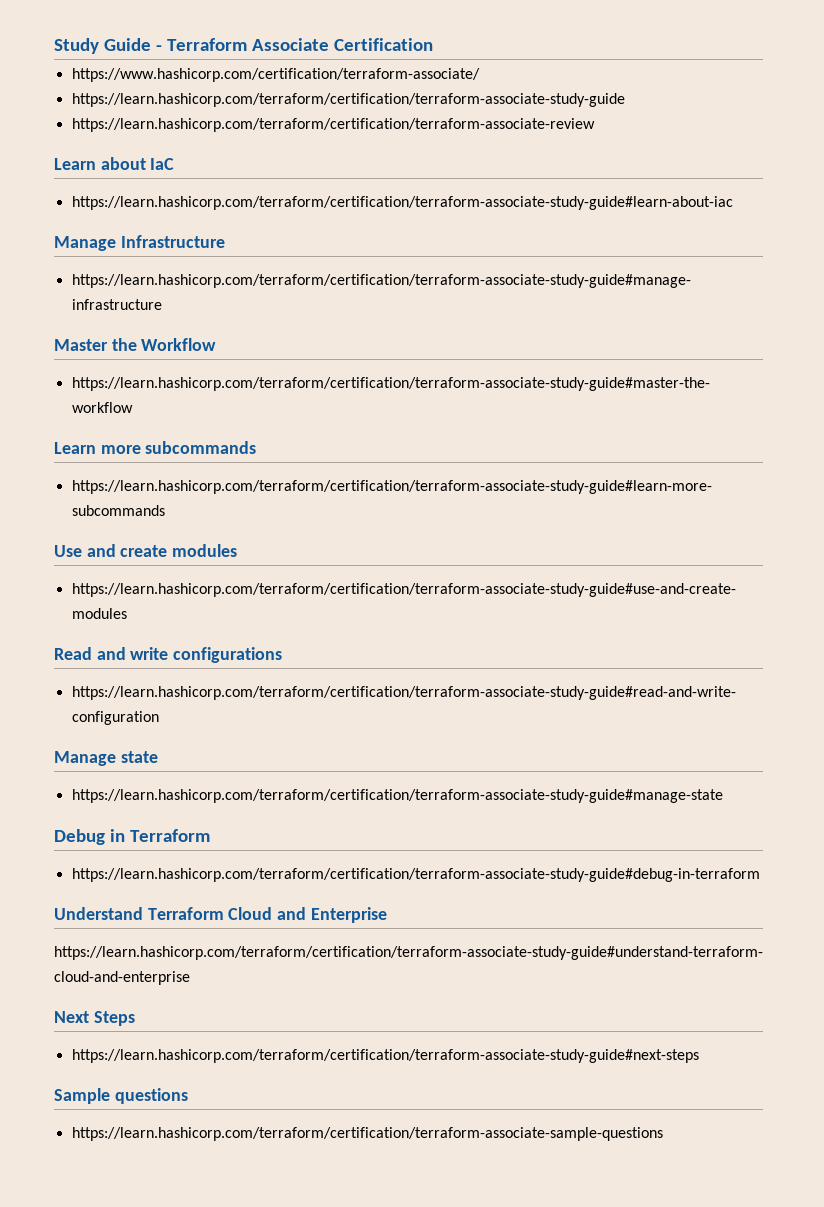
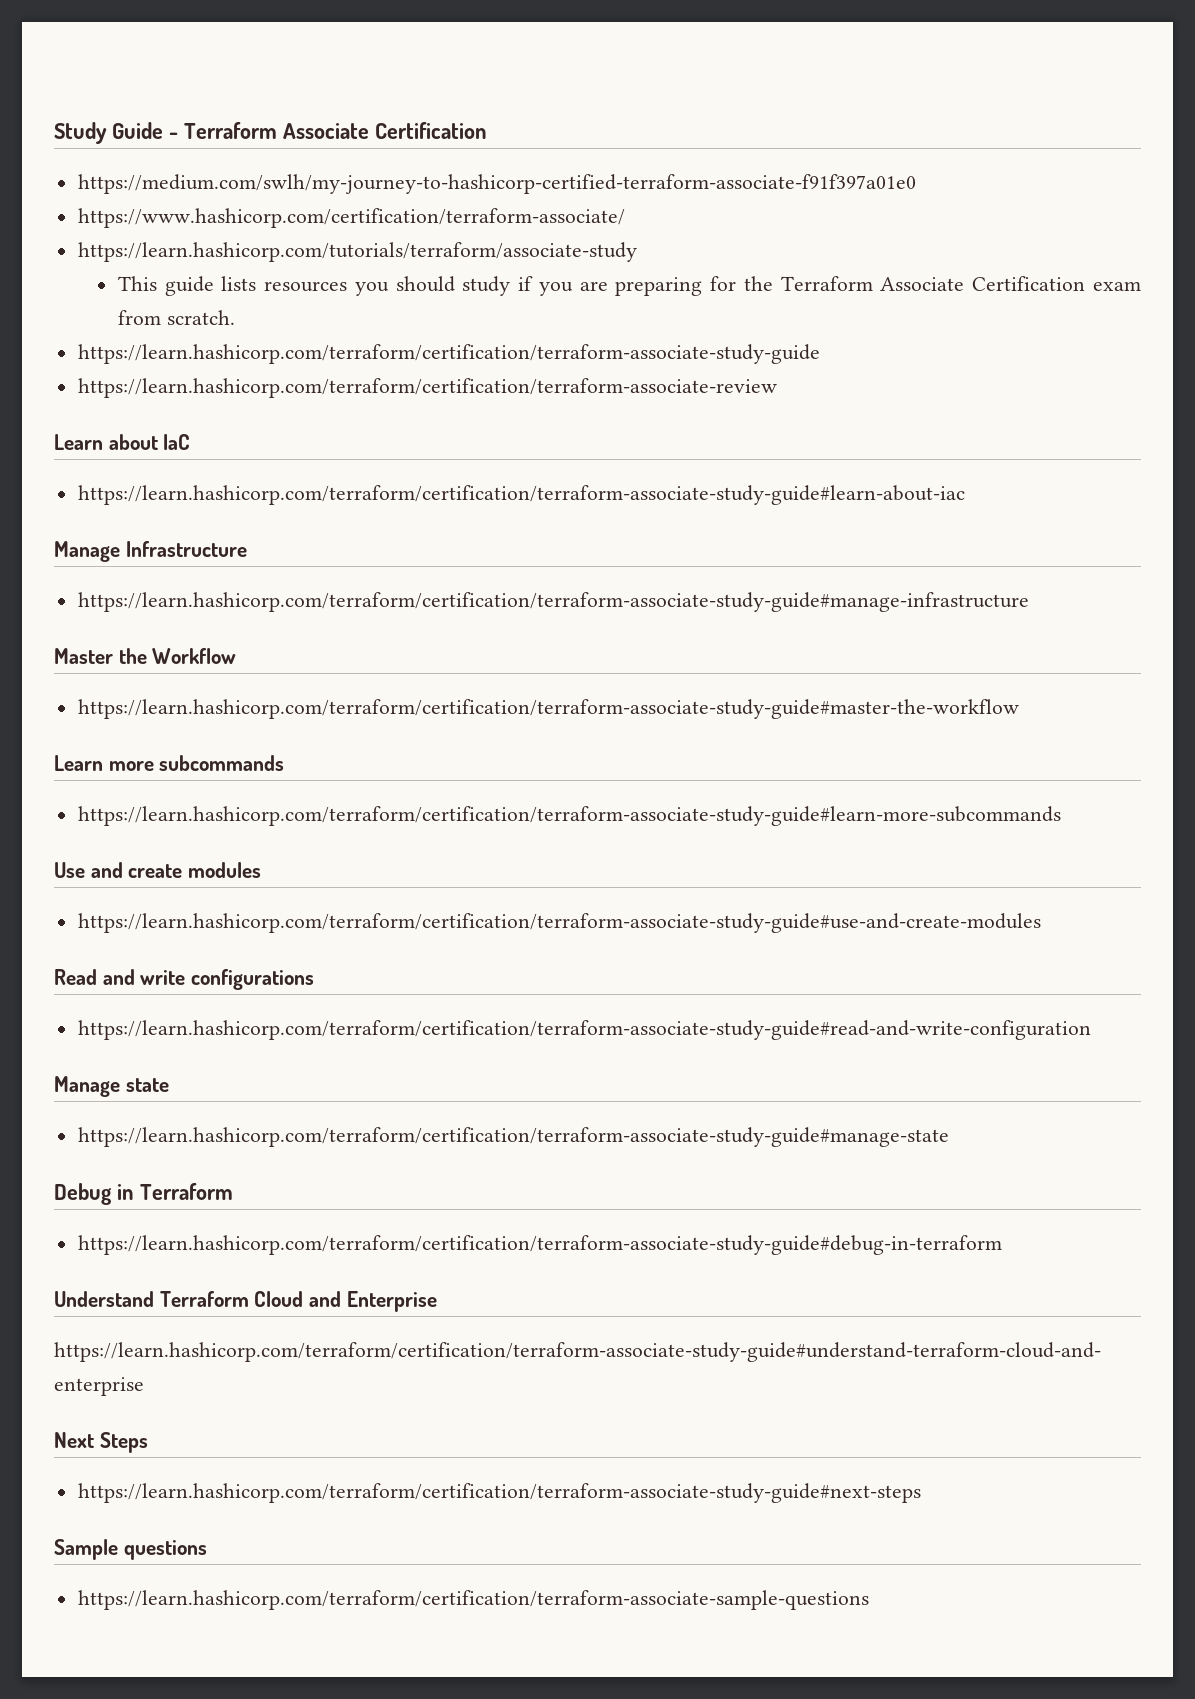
+ https://medium.com/swlh/my-journey-to-hashicorp-certified-terraform-associate-f91f397a01e0
+ https://learn.hashicorp.com/tutorials/terraform/associate-study
+ This guide lists resources you should study if you are preparing for the Terraform Associate Certification exam from scratch.

